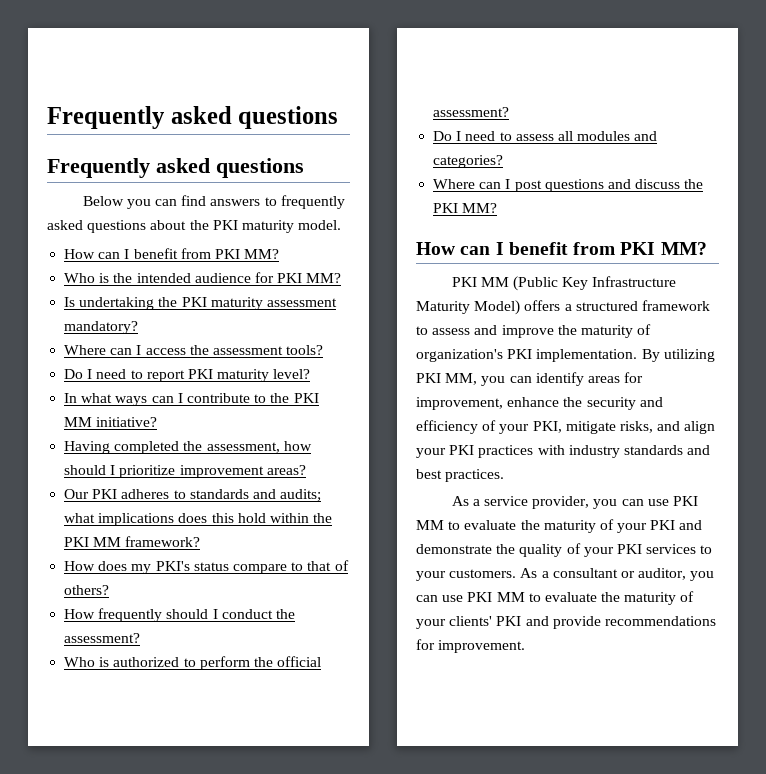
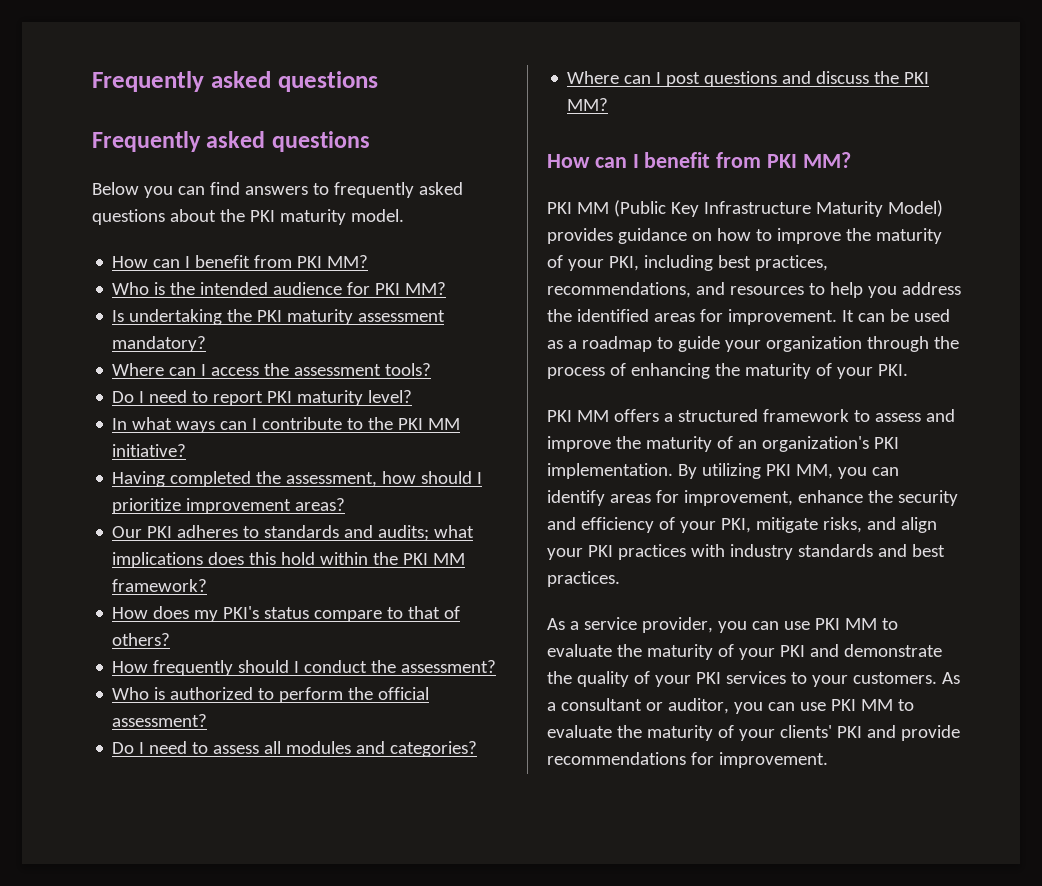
- PKI MM (Public Key Infrastructure Maturity Model) offers a structured framework to assess and improve the maturity of organization's PKI implementation.
+ PKI MM (Public Key Infrastructure Maturity Model) provides guidance on how to improve the maturity of your PKI, including best practices, recommendations, and resources to help you address the identified areas for improvement. It can be used as a roadmap to guide your organization through the process of enhancing the maturity of your PKI.
+ PKI MM offers a structured framework to assess and improve the maturity of an organization's PKI implementation.

